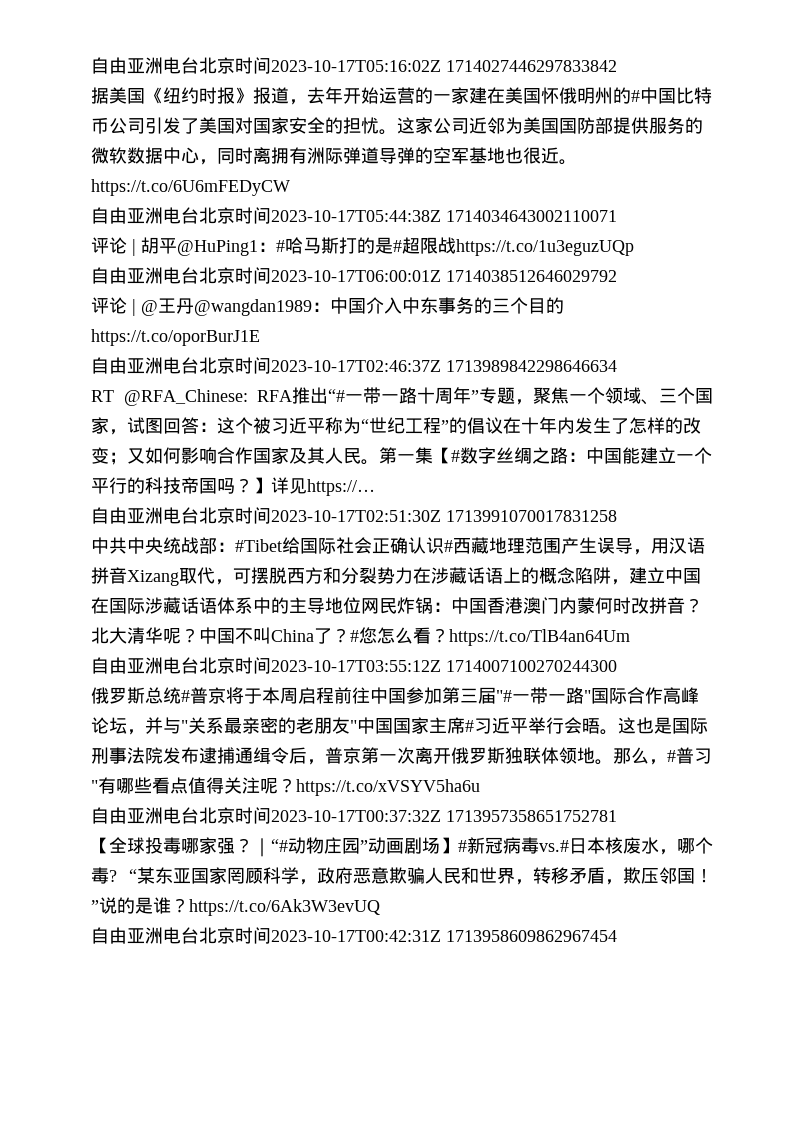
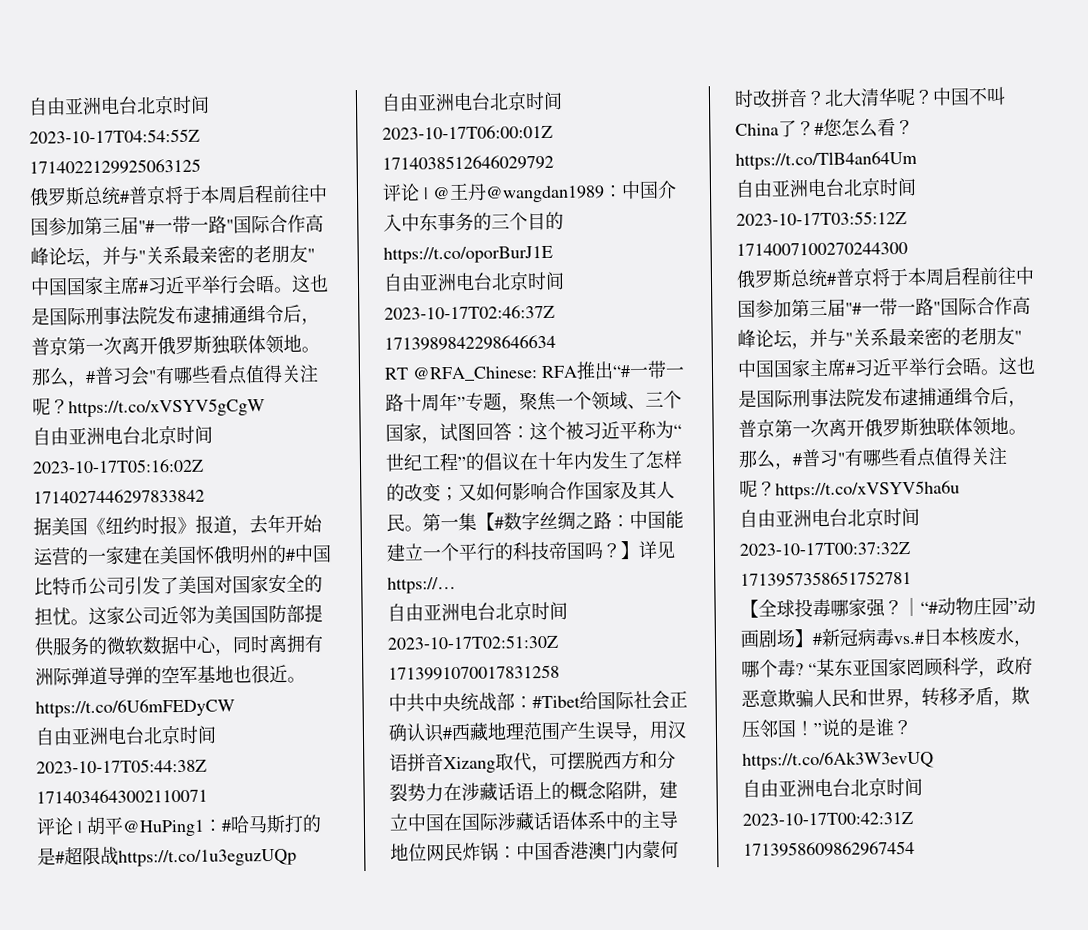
+ 自由亚洲电台北京时间2023-10-17T04:54:55Z 1714022129925063125
+ 俄罗斯总统#普京将于本周启程前往中国参加第三届"#一带一路"国际合作高峰论坛，并与"关系最亲密的老朋友"中国国家主席#习近平举行会晤。这也是国际刑事法院发布逮捕通缉令后，普京第一次离开俄罗斯独联体领地。那么，#普习会"有哪些看点值得关注呢？https://t.co/xVSYV5gCgW

